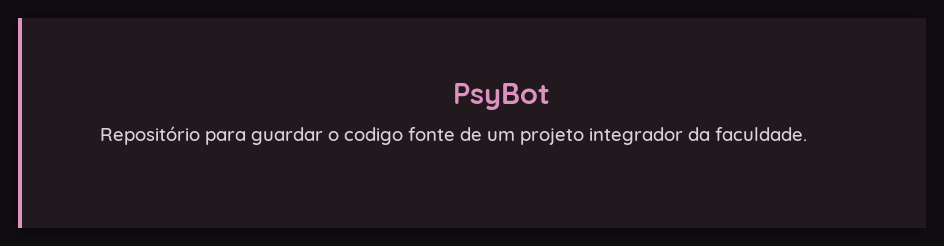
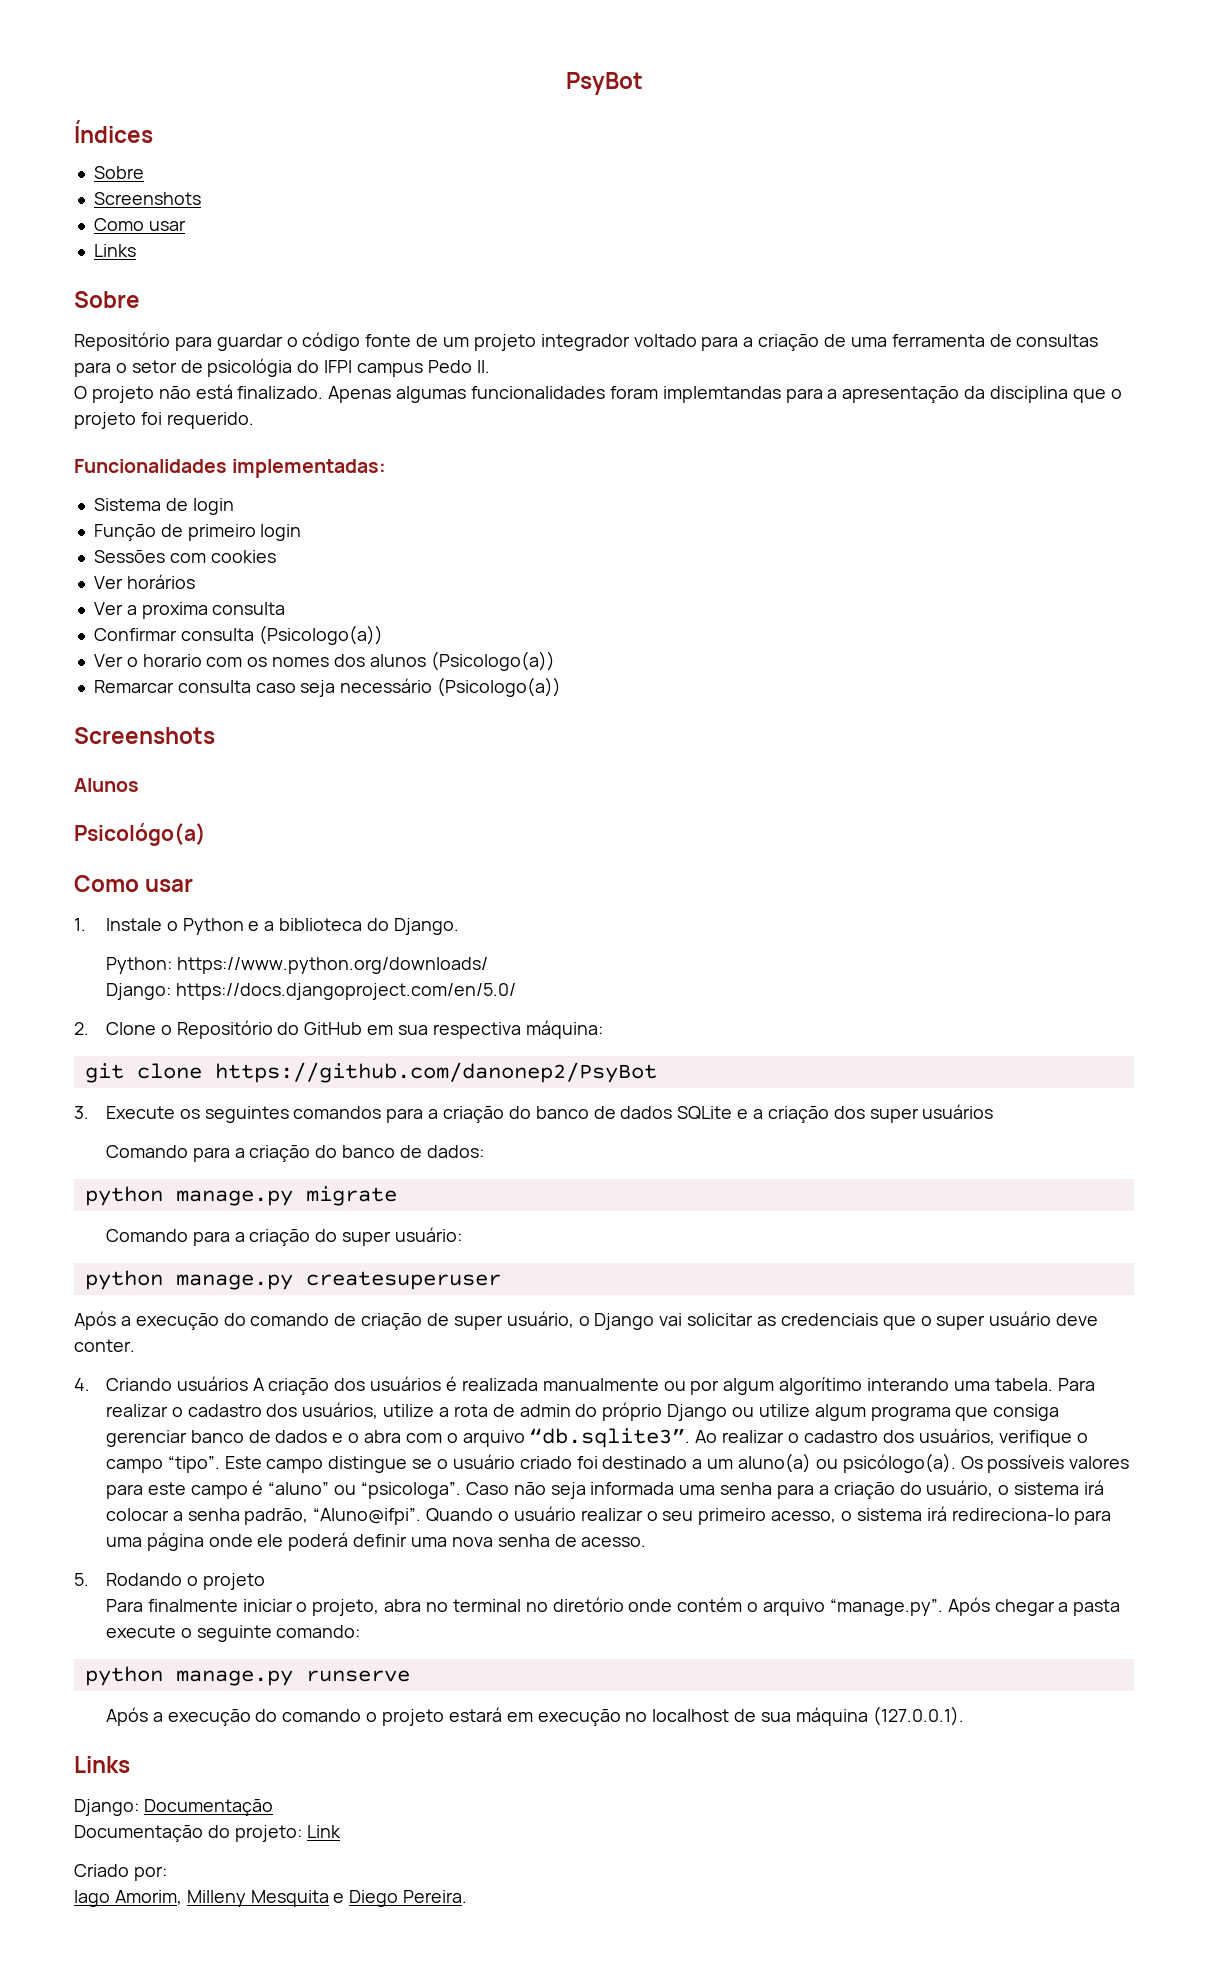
+ Índices
+ Sobre
+ Screenshots
+ Como usar
+ Links
+ Sobre
- Repositório para guardar o codigo fonte de um projeto integrador da faculdade.
+ Repositório para guardar o código fonte de um projeto integrador voltado para a criação de uma ferramenta de consultas para o setor de psicológia do IFPI campus Pedo II.
+ O projeto não está finalizado. Apenas algumas funcionalidades foram implemtandas para a apresentação da disciplina que o projeto foi requerido.
+ Funcionalidades implementadas:
+ Sistema de login
+ Função de primeiro login
+ Sessões com cookies
+ Ver horários
+ Ver a proxima consulta
+ Confirmar consulta (Psicologo(a))
+ Ver o horario com os nomes dos alunos (Psicologo(a))
+ Remarcar consulta caso seja necessário (Psicologo(a))
+ Screenshots
+ Alunos
+ Psicológo(a)
+ Como usar
+ 1. Instale o Python e a biblioteca do Django.
+ Python: https://www.python.org/downloads/
+ Django: https://docs.djangoproject.com/en/5.0/
+ 2. Clone o Repositório do GitHub em sua respectiva máquina:
+ git clone https://github.com/danonep2/PsyBot
+ 3. Execute os seguintes comandos para a criação do banco de dados SQLite e a criação dos super usuários
+ Comando para a criação do banco de dados:
+ python manage.py migrate
+ Comando para a criação do super usuário:
+ python manage.py createsuperuser
+ Após a execução do comando de criação de super usuário, o Django vai solicitar as credenciais que o super usuário deve conter.
+ 4. Criando usuários A criação dos usuários é realizada manualmente ou por algum algorítimo interando uma tabela. Para realizar o cadastro dos usuários, utilize a rota de admin do próprio Django ou utilize algum programa que consiga gerenciar banco de dados e o abra com o arquivo “db.sqlite3”. Ao realizar o cadastro dos usuários, verifique o campo “tipo”. Este campo distingue se o usuário criado foi destinado a um aluno(a) ou psicólogo(a). Os possíveis valores para este campo é “aluno” ou “psicologa”. Caso não seja informada uma senha para a criação do usuário, o sistema irá colocar a senha padrão, “Aluno@ifpi”. Quando o usuário realizar o seu primeiro acesso, o sistema irá redireciona-lo para uma página onde ele poderá definir uma nova senha de acesso.
+ 5. Rodando o projeto
+ Para finalmente iniciar o projeto, abra no terminal no diretório onde contém o arquivo “manage.py”. Após chegar a pasta execute o seguinte comando:
+ python manage.py runserve
+ Após a execução do comando o projeto estará em execução no localhost de sua máquina (127.0.0.1).
+ Links
+ Django: Documentação
+ Documentação do projeto: Link
+ Criado por:
+ Iago Amorim, Milleny Mesquita e Diego Pereira.

